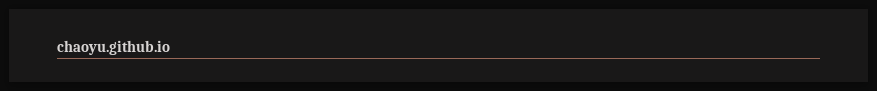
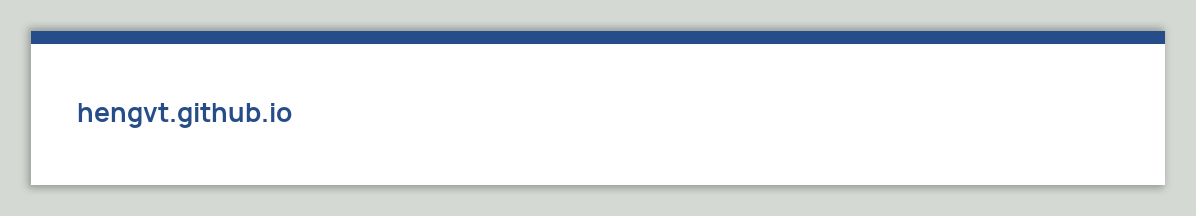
- chaoyu.github.io
+ hengvt.github.io

